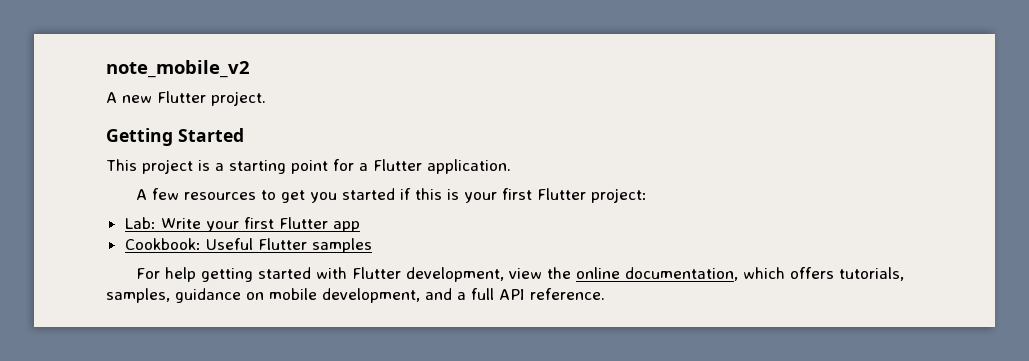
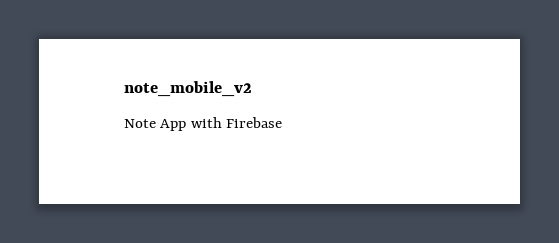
- A new Flutter project.
- Getting Started
- This project is a starting point for a Flutter application.
- A few resources to get you started if this is your first Flutter project:
- Lab: Write your first Flutter app
- Cookbook: Useful Flutter samples
- For help getting started with Flutter development, view the online documentation, which offers tutorials, samples, guidance on mobile development, and a full API reference.
+ Note App with Firebase

